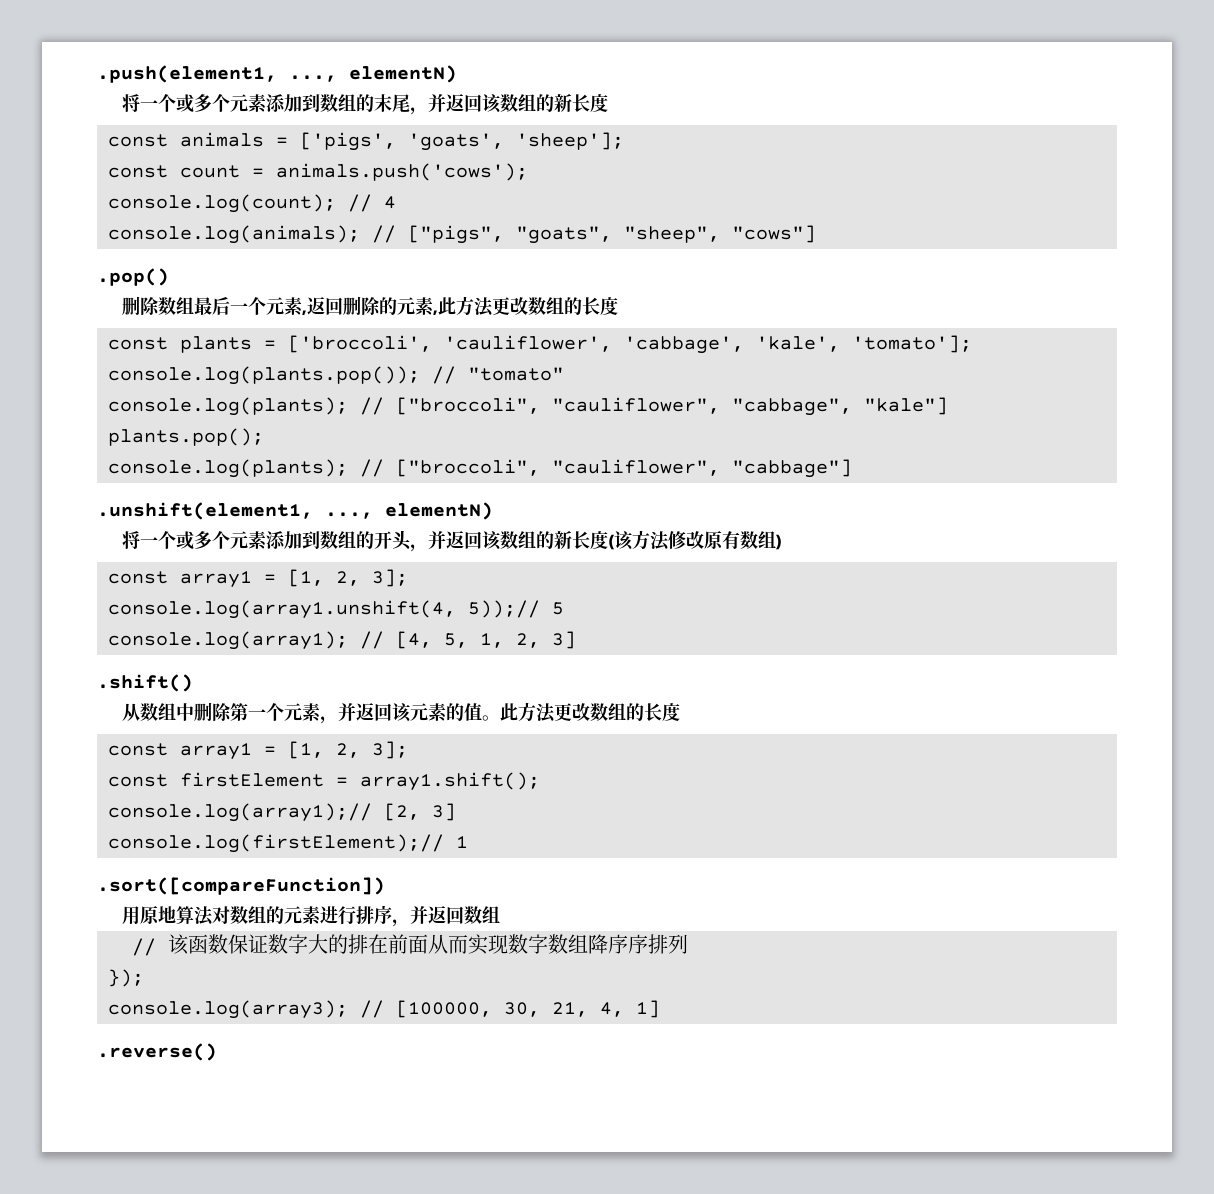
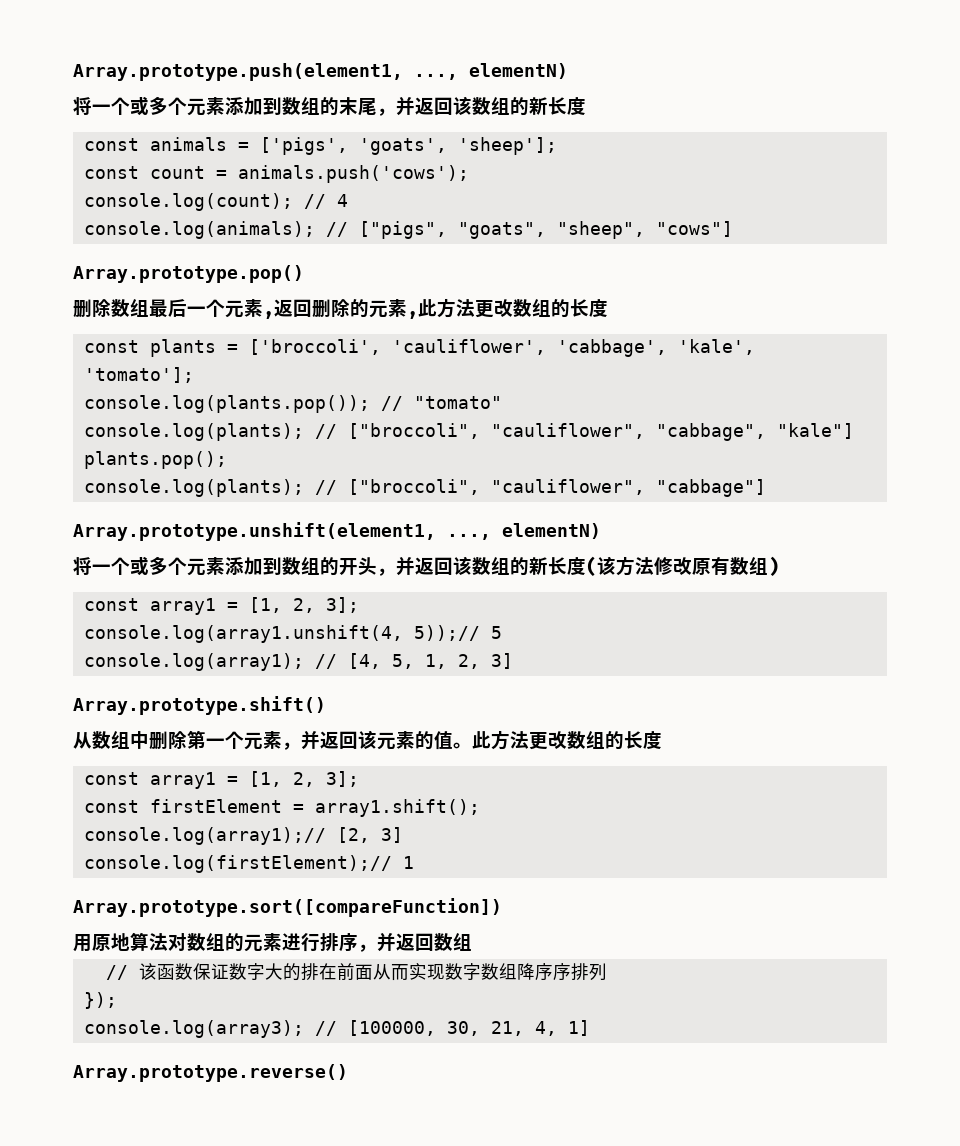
- .push(element1, ..., elementN)
+ Array.prototype.push(element1, ..., elementN)
- .pop()
+ Array.prototype.pop()
- .unshift(element1, ..., elementN)
+ Array.prototype.unshift(element1, ..., elementN)
- .shift()
+ Array.prototype.shift()
- .sort([compareFunction])
+ Array.prototype.sort([compareFunction])
- .reverse()
+ Array.prototype.reverse()

